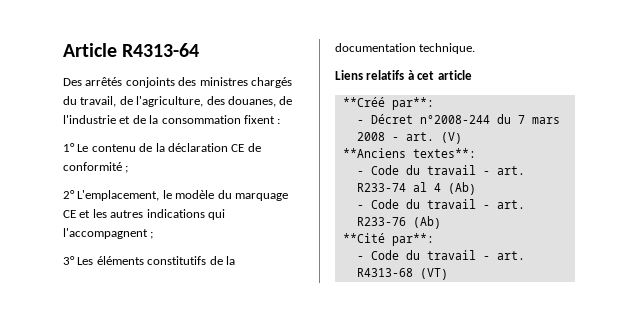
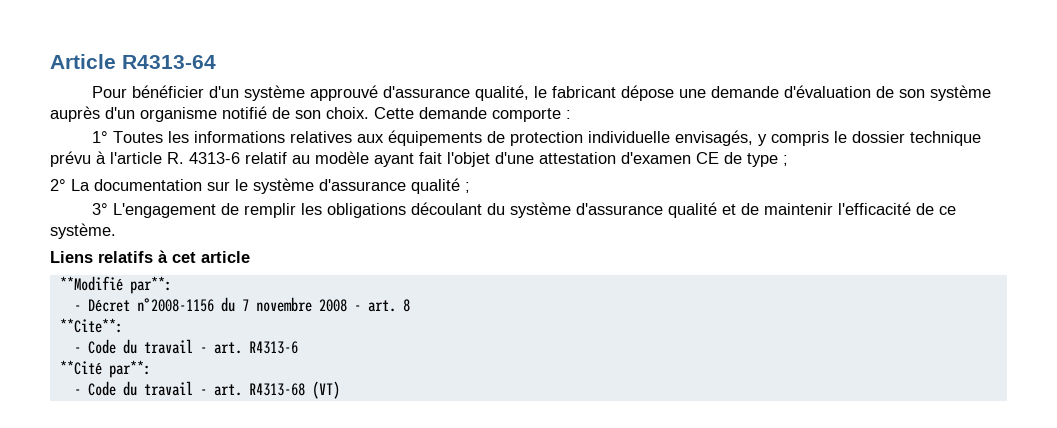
- Des arrêtés conjoints des ministres chargés du travail, de l'agriculture, des douanes, de l'industrie et de la consommation fixent :
- 1° Le contenu de la déclaration CE de conformité ;
+ Pour bénéficier d'un système approuvé d'assurance qualité, le fabricant dépose une demande d'évaluation de son système auprès d'un organisme notifié de son choix. Cette demande comporte :
+ 1° Toutes les informations relatives aux équipements de protection individuelle envisagés, y compris le dossier technique prévu à l'article R. 4313-6 relatif au modèle ayant fait l'objet d'une attestation d'examen CE de type ;
- 2° L'emplacement, le modèle du marquage CE et les autres indications qui l'accompagnent ;
- 3° Les éléments constitutifs de la documentation technique.
+ 2° La documentation sur le système d'assurance qualité ;
+ 3° L'engagement de remplir les obligations découlant du système d'assurance qualité et de maintenir l'efficacité de ce système.
- **Créé par**:
+ **Modifié par**:
- - Décret n°2008-244 du 7 mars 2008 - art. (V)
- **Anciens textes**:
- - Code du travail - art. R233-74 al 4 (Ab)
- - Code du travail - art. R233-76 (Ab)
+ - Décret n°2008-1156 du 7 novembre 2008 - art. 8
+ **Cite**:
+ - Code du travail - art. R4313-6

